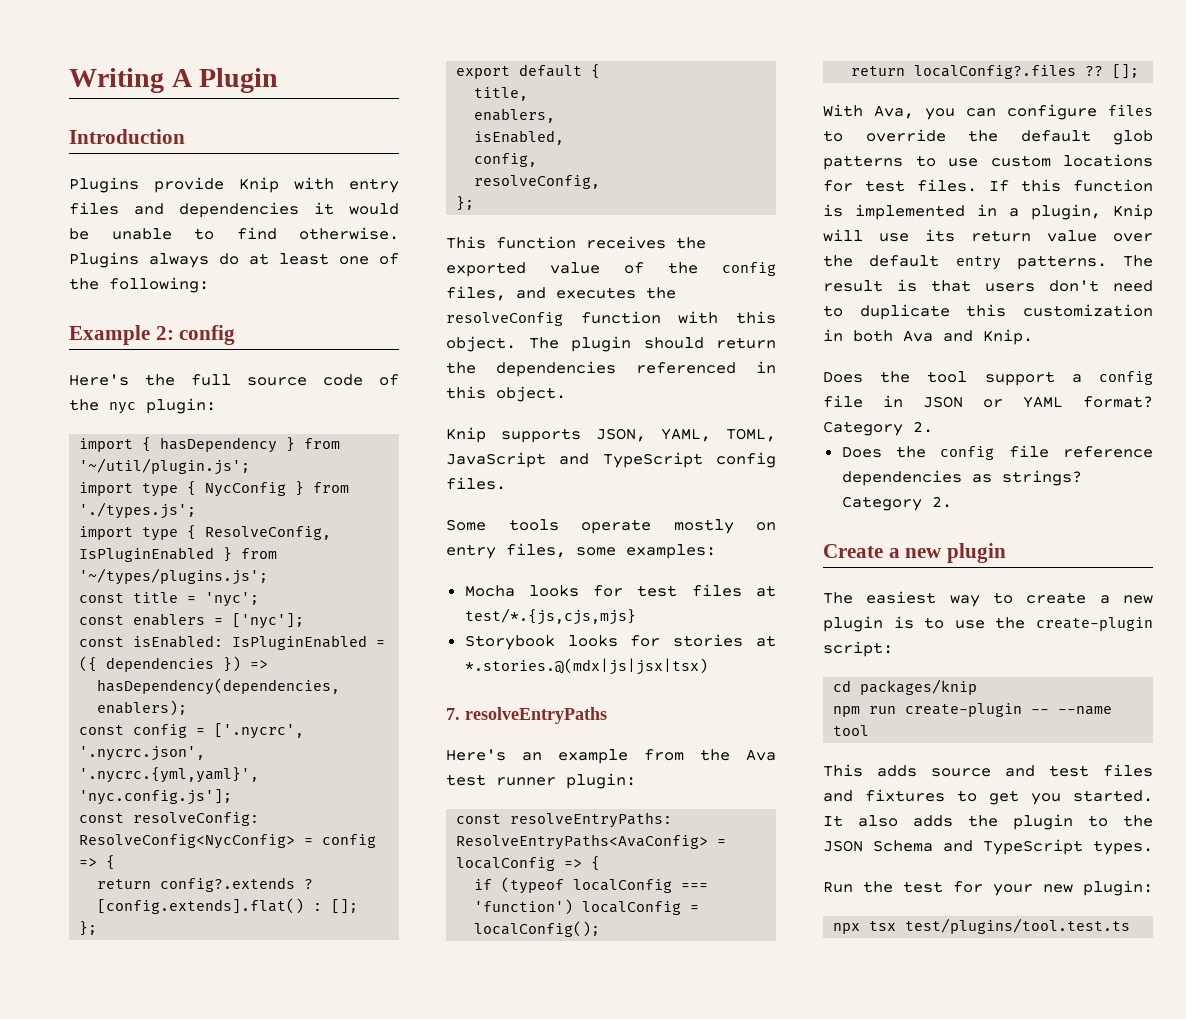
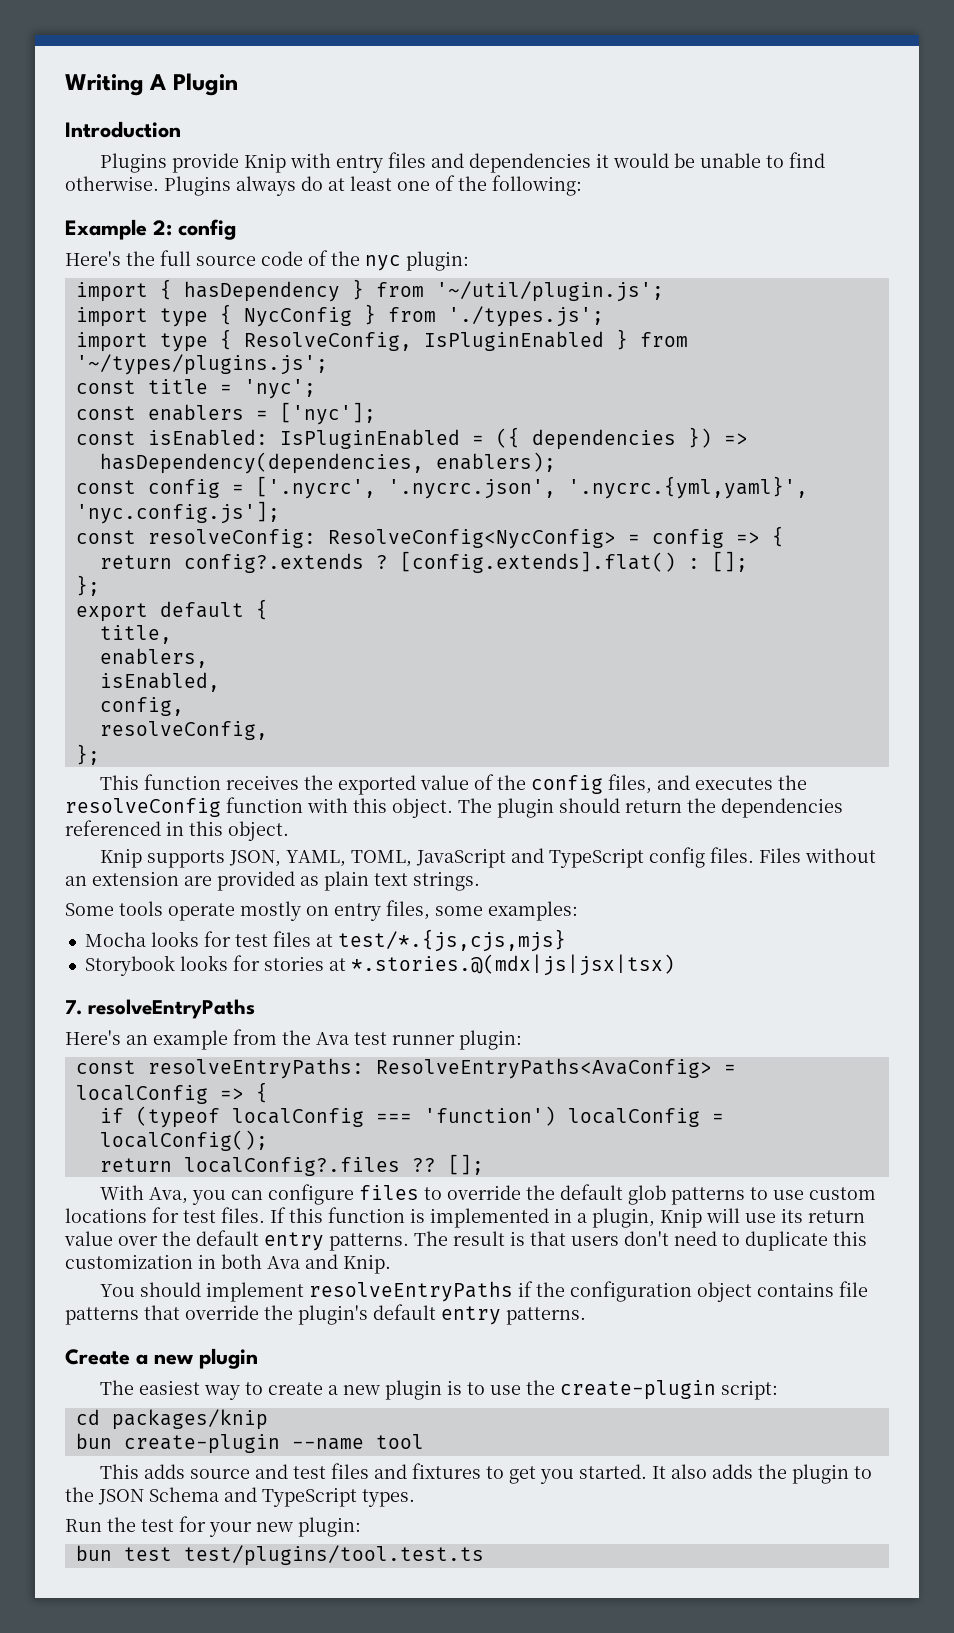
+ Files without an extension are provided as plain text strings.
- Does the tool support a config file in JSON or YAML format? Category 2.
- Does the config file reference dependencies as strings? Category 2.
+ You should implement resolveEntryPaths if the configuration object contains file patterns that override the plugin's default entry patterns.
- npm run create-plugin -- --name tool
+ bun create-plugin --name tool
- npx tsx test/plugins/tool.test.ts
+ bun test test/plugins/tool.test.ts

